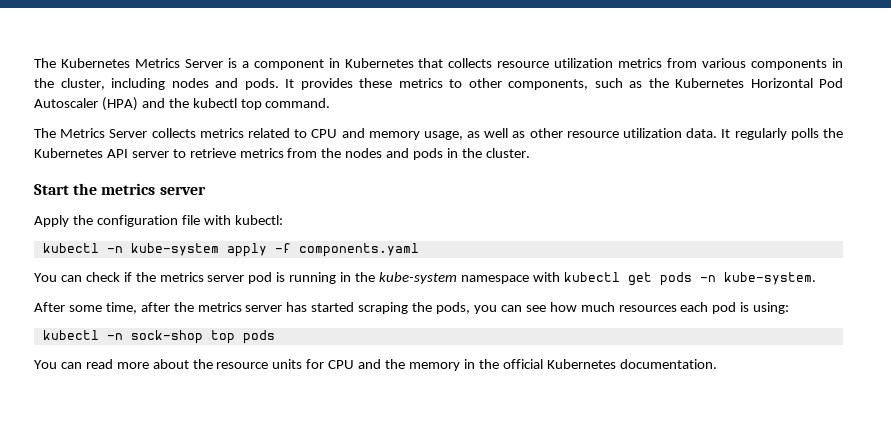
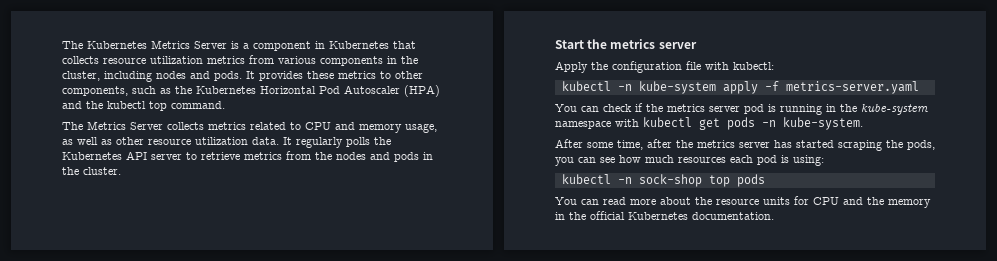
- kubectl -n kube-system apply -f components.yaml
+ kubectl -n kube-system apply -f metrics-server.yaml

